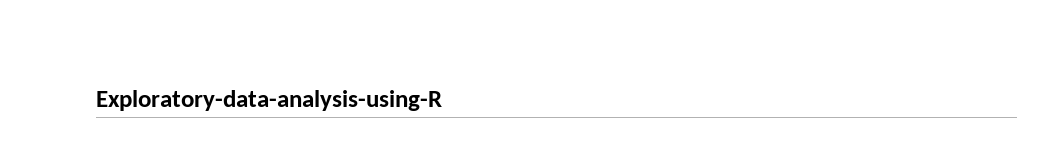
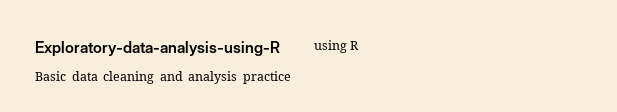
+ Basic data cleaning and analysis practice using R

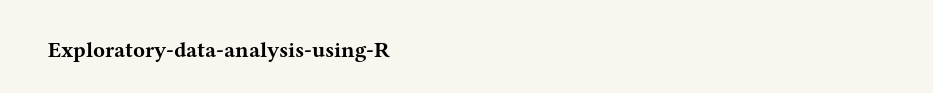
- Basic data cleaning and analysis practice using R

